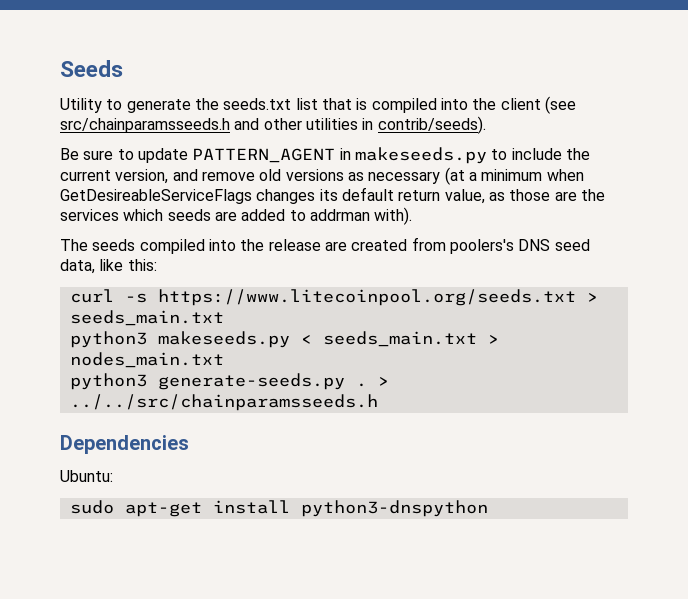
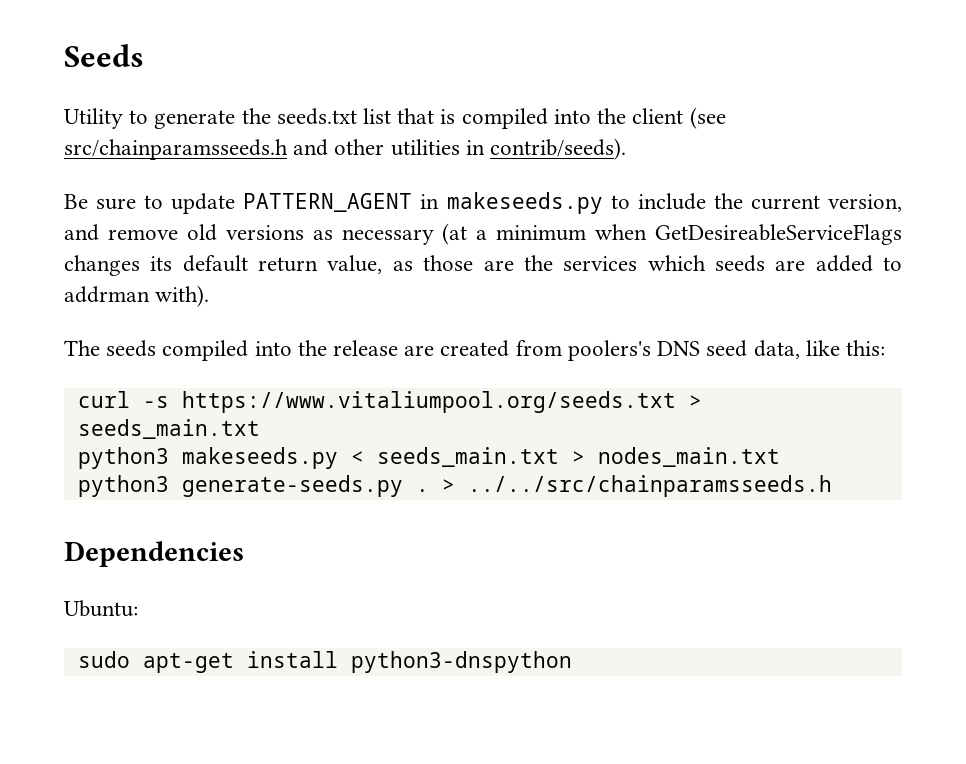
- curl -s https://www.litecoinpool.org/seeds.txt > seeds_main.txt
+ curl -s https://www.vitaliumpool.org/seeds.txt > seeds_main.txt

